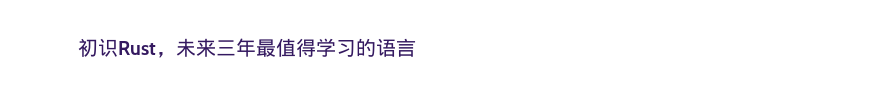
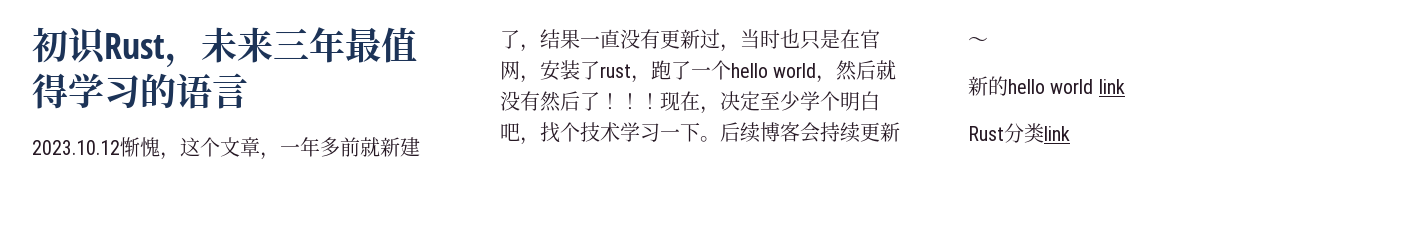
+ 2023.10.12惭愧，这个文章，一年多前就新建了，结果一直没有更新过，当时也只是在官网，安装了rust，跑了一个hello world，然后就没有然后了！！！现在，决定至少学个明白吧，找个技术学习一下。后续博客会持续更新～
+ 新的hello world link
+ Rust分类link

